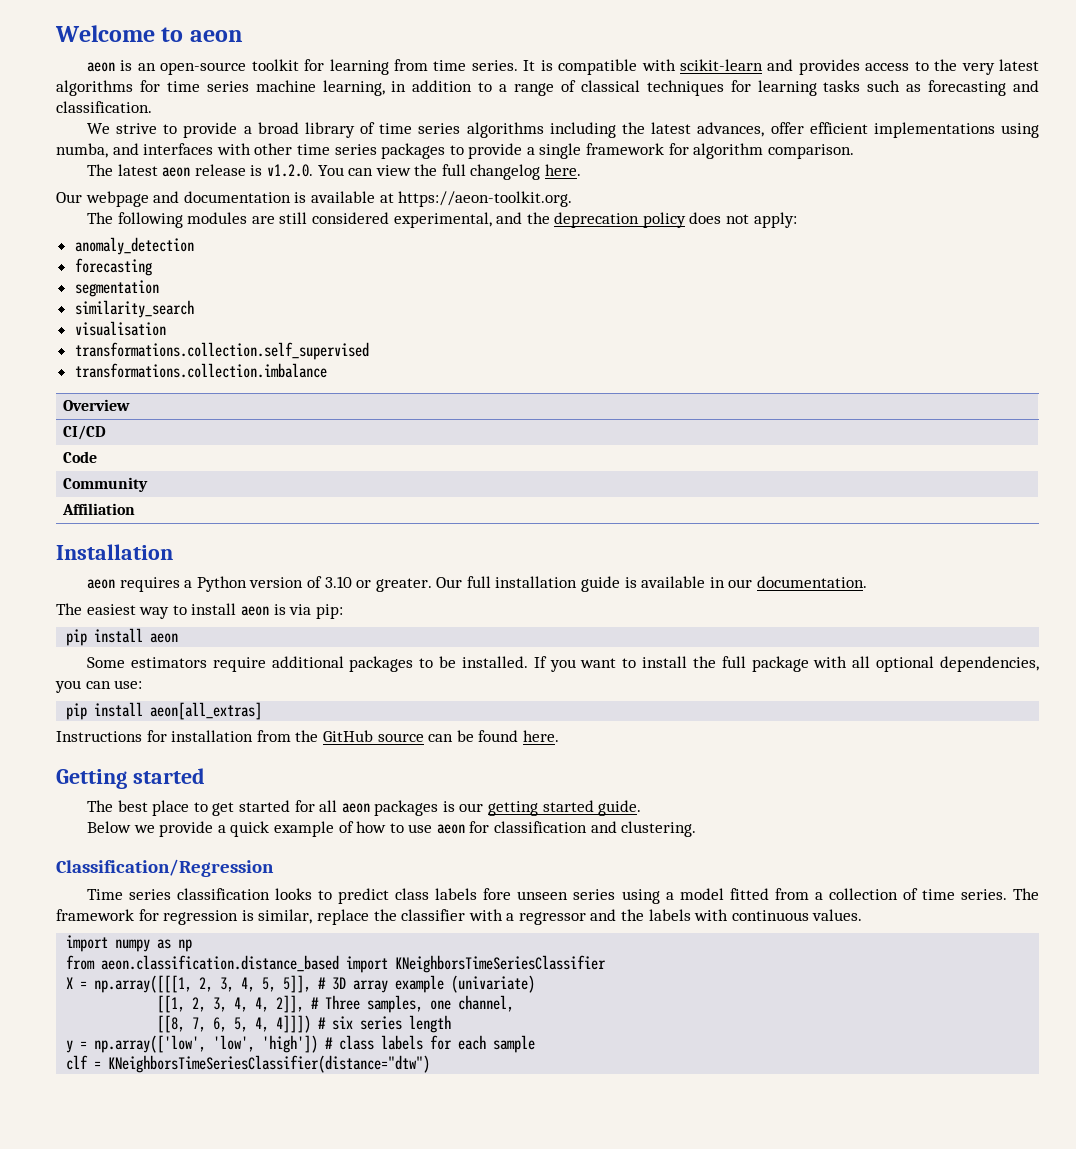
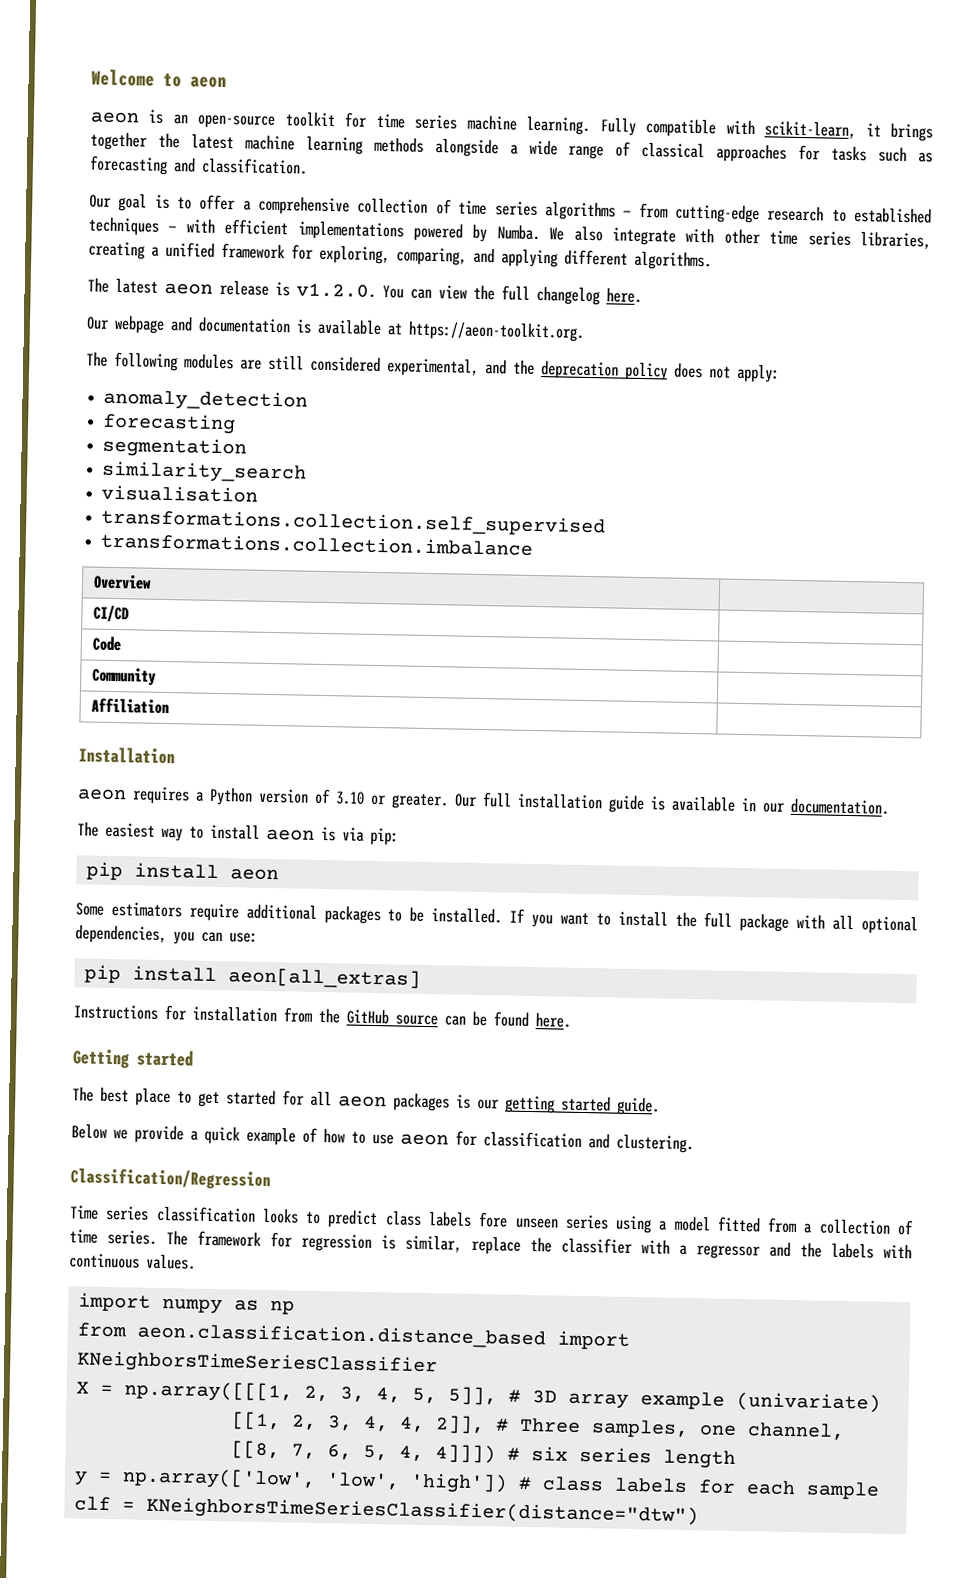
- aeon is an open-source toolkit for learning from time series. It is compatible with scikit-learn and provides access to the very latest algorithms for time series machine learning, in addition to a range of classical techniques for learning tasks such as forecasting and classification.
+ aeon is an open-source toolkit for time series machine learning. Fully compatible with scikit-learn, it brings together the latest machine learning methods alongside a wide range of classical approaches for tasks such as forecasting and classification.
- We strive to provide a broad library of time series algorithms including the latest advances, offer efficient implementations using numba, and interfaces with other time series packages to provide a single framework for algorithm comparison.
+ Our goal is to offer a comprehensive collection of time series algorithms — from cutting-edge research to established techniques — with efficient implementations powered by Numba. We also integrate with other time series libraries, creating a unified framework for exploring, comparing, and applying different algorithms.

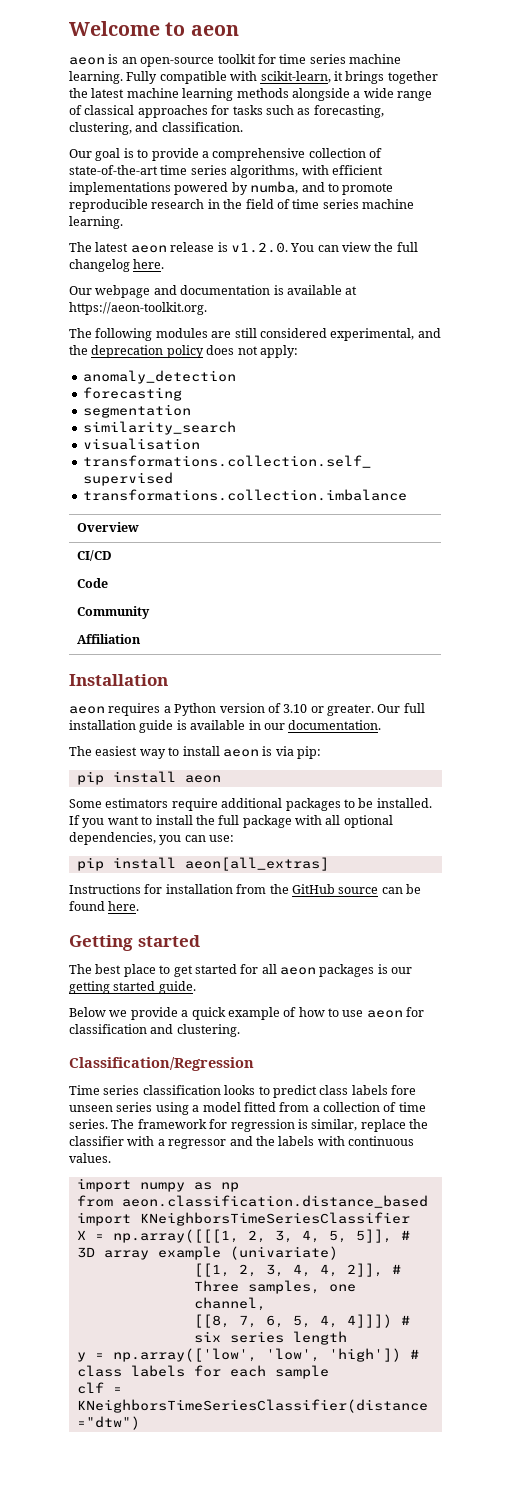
- Fully compatible with scikit-learn, it brings together the latest machine learning methods alongside a wide range of classical approaches for tasks such as forecasting and classification.
+ Fully compatible with scikit-learn, it brings together the latest machine learning methods alongside a wide range of classical approaches for tasks such as forecasting, clustering, and classification.
- Our goal is to offer a comprehensive collection of time series algorithms — from cutting-edge research to established techniques — with efficient implementations powered by Numba. We also integrate with other time series libraries, creating a unified framework for exploring, comparing, and applying different algorithms.
+ Our goal is to provide a comprehensive collection of state-of-the-art time series algorithms, with efficient implementations powered by numba, and to promote reproducible research in the field of time series machine learning.

